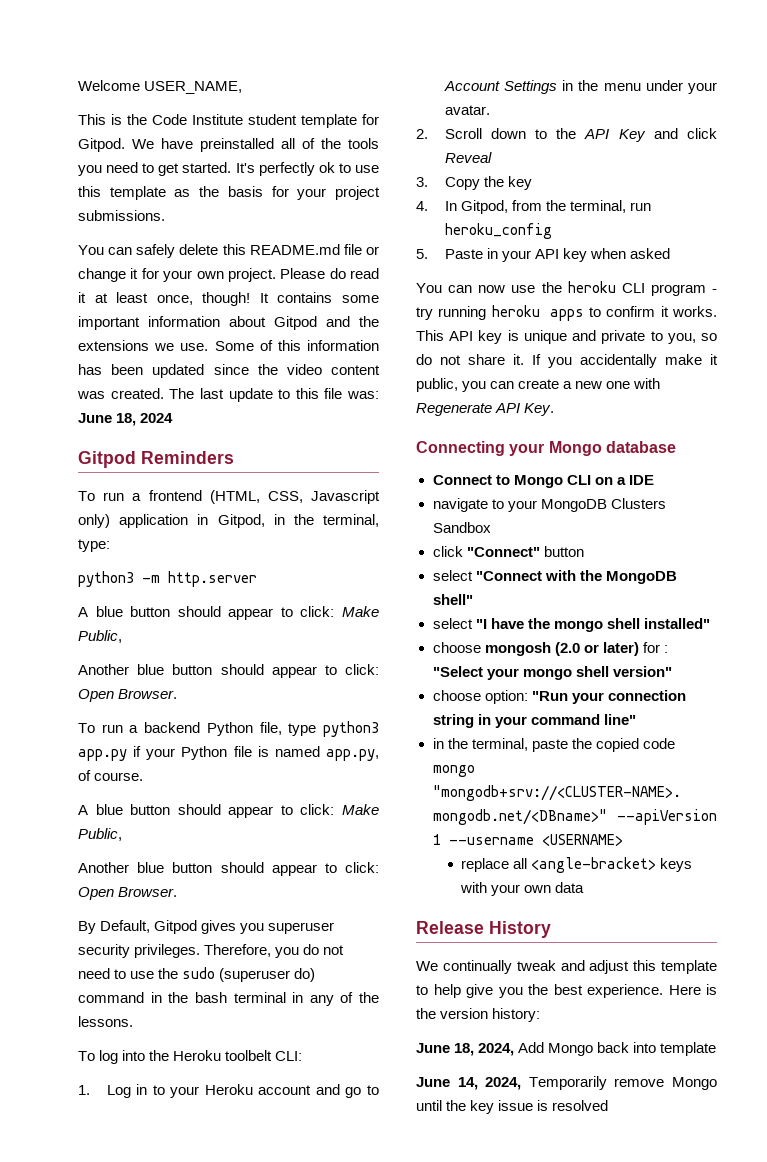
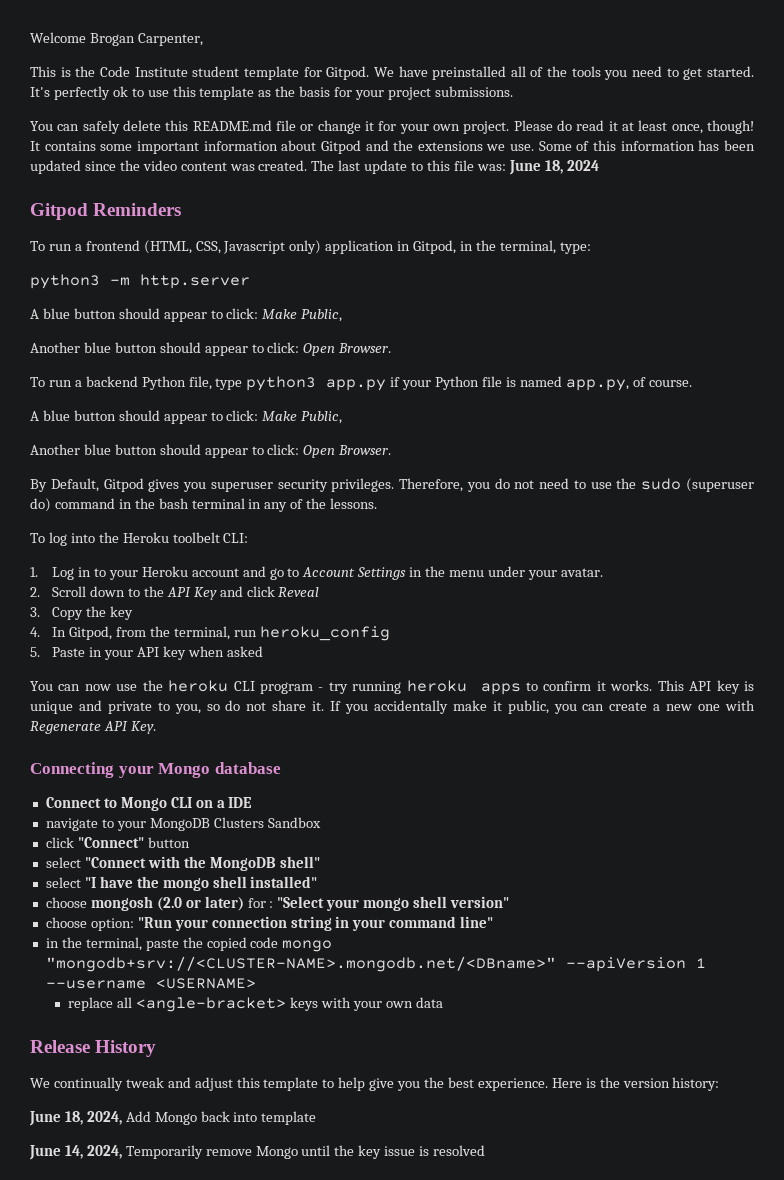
- Welcome USER_NAME,
+ Welcome Brogan Carpenter,

